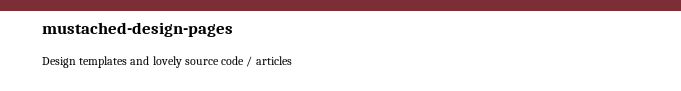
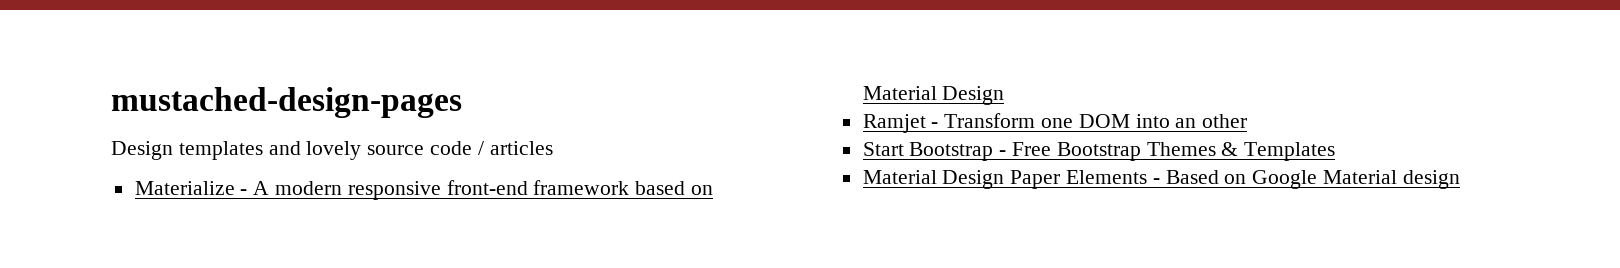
+ Materialize - A modern responsive front-end framework based on Material Design
+ Ramjet - Transform one DOM into an other
+ Start Bootstrap - Free Bootstrap Themes & Templates
+ Material Design Paper Elements - Based on Google Material design

